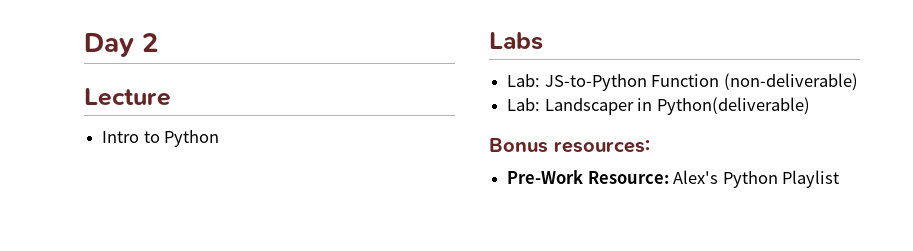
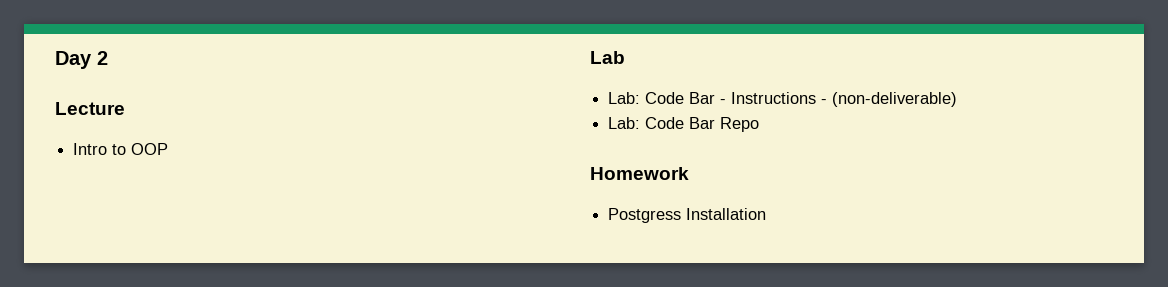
- Intro to Python
- Labs
- Lab: JS-to-Python Function (non-deliverable)
- Lab: Landscaper in Python(deliverable)
- Bonus resources:
- Pre-Work Resource: Alex's Python Playlist
+ Intro to OOP
+ Lab
+ Lab: Code Bar - Instructions - (non-deliverable)
+ Lab: Code Bar Repo
+ Homework
+ Postgress Installation

